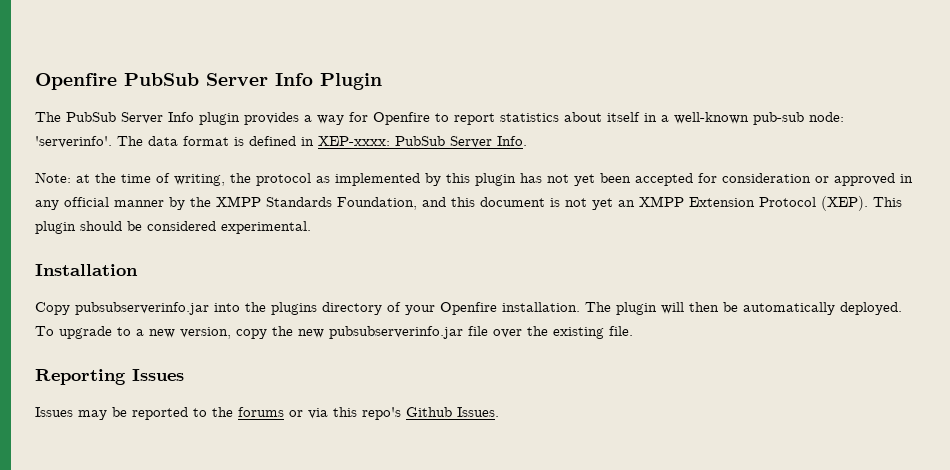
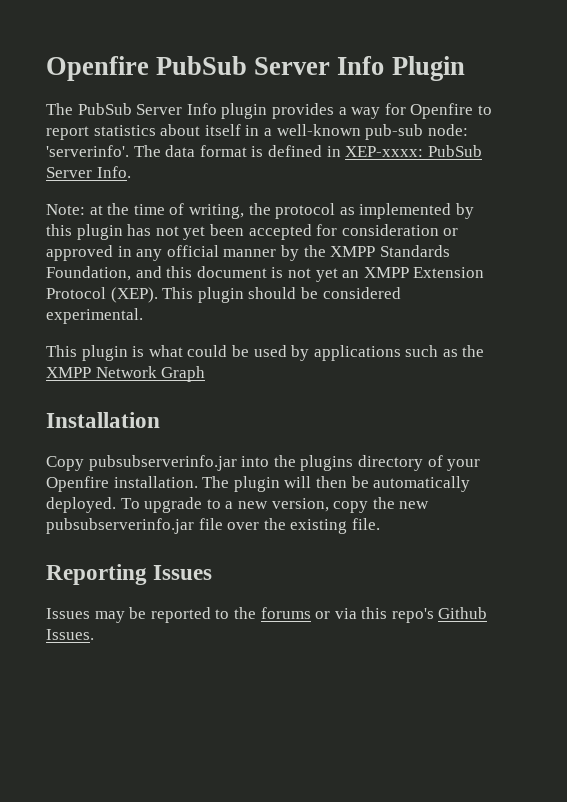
+ This plugin is what could be used by applications such as the XMPP Network Graph

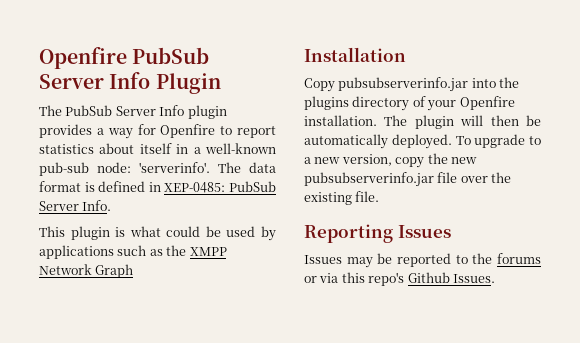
- The data format is defined in XEP-xxxx: PubSub Server Info.
+ The data format is defined in XEP-0485: PubSub Server Info.
- Note: at the time of writing, the protocol as implemented by this plugin has not yet been accepted for consideration or approved in any official manner by the XMPP Standards Foundation, and this document is not yet an XMPP Extension Protocol (XEP). This plugin should be considered experimental.

